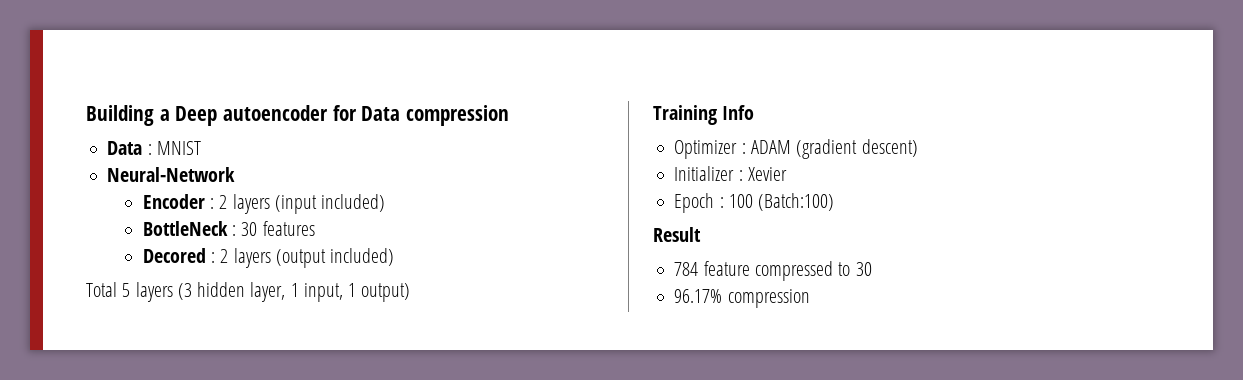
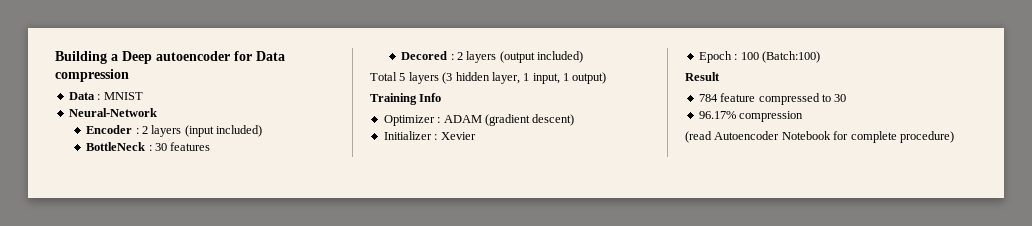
+ (read Autoencoder Notebook for complete procedure)

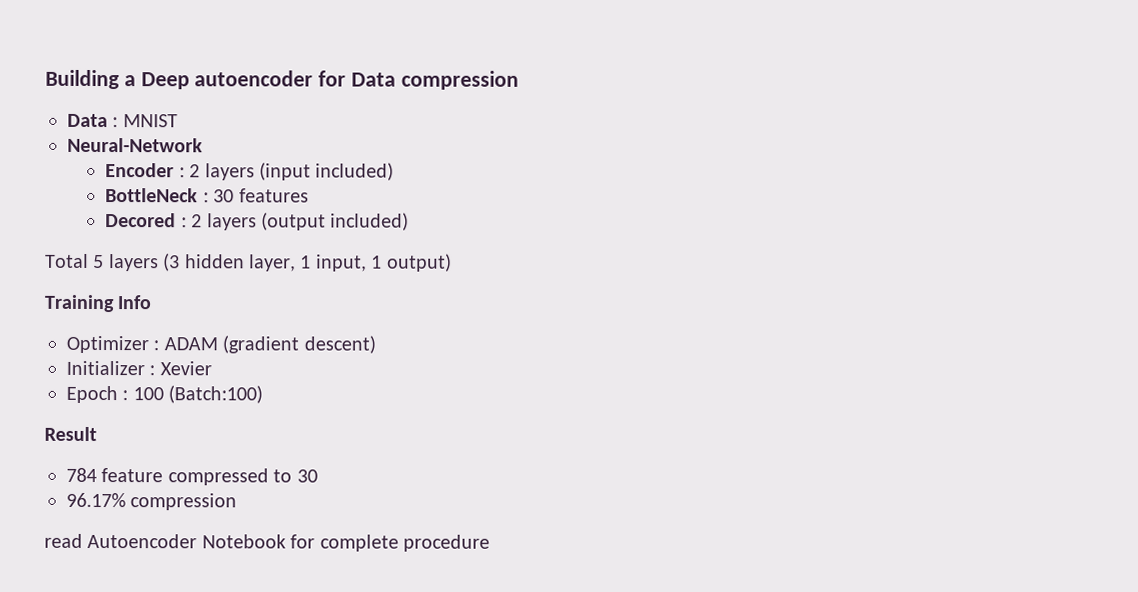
- (read Autoencoder Notebook for complete procedure)
+ read Autoencoder Notebook for complete procedure

